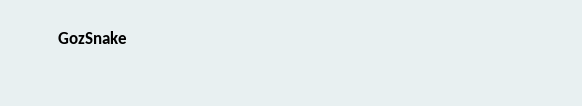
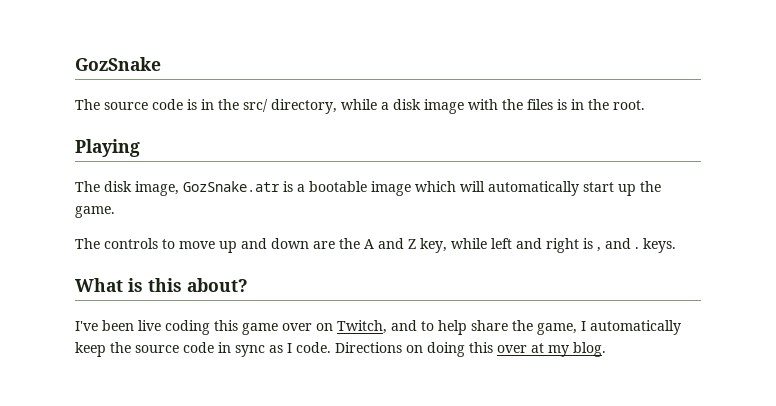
+ The source code is in the src/ directory, while a disk image with the files is in the root.
+ Playing
+ The disk image, GozSnake.atr is a bootable image which will automatically start up the game.
+ The controls to move up and down are the A and Z key, while left and right is , and . keys.
+ What is this about?
+ I've been live coding this game over on Twitch, and to help share the game, I automatically keep the source code in sync as I code. Directions on doing this over at my blog.

